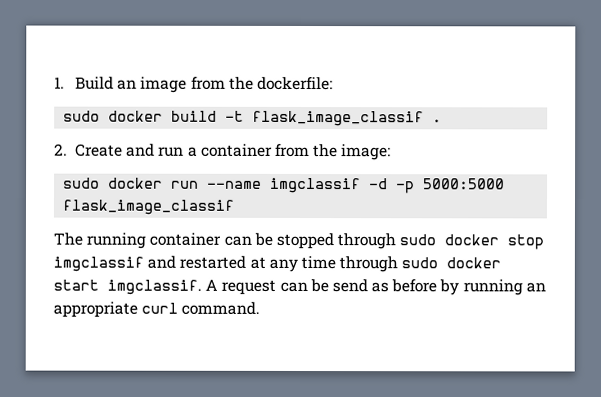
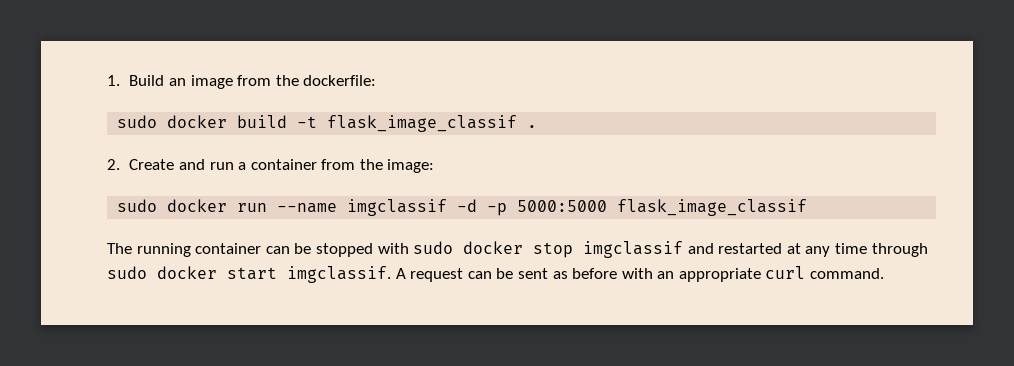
- The running container can be stopped through sudo docker stop imgclassif and restarted at any time through sudo docker start imgclassif.
+ The running container can be stopped with sudo docker stop imgclassif and restarted at any time through sudo docker start imgclassif.
- A request can be send as before by running an appropriate curl command.
+ A request can be sent as before with an appropriate curl command.

